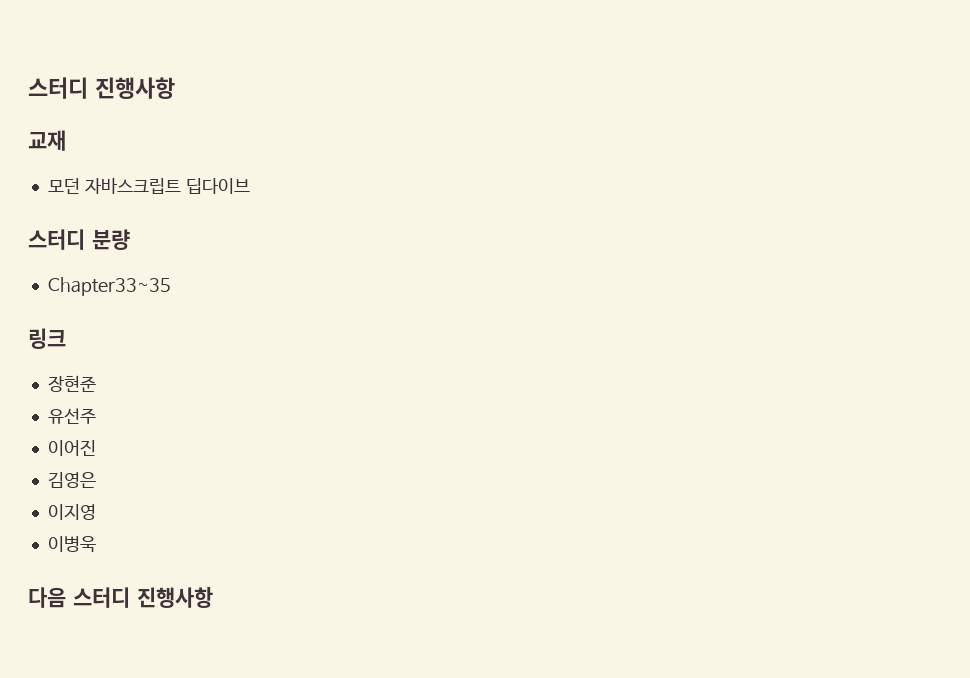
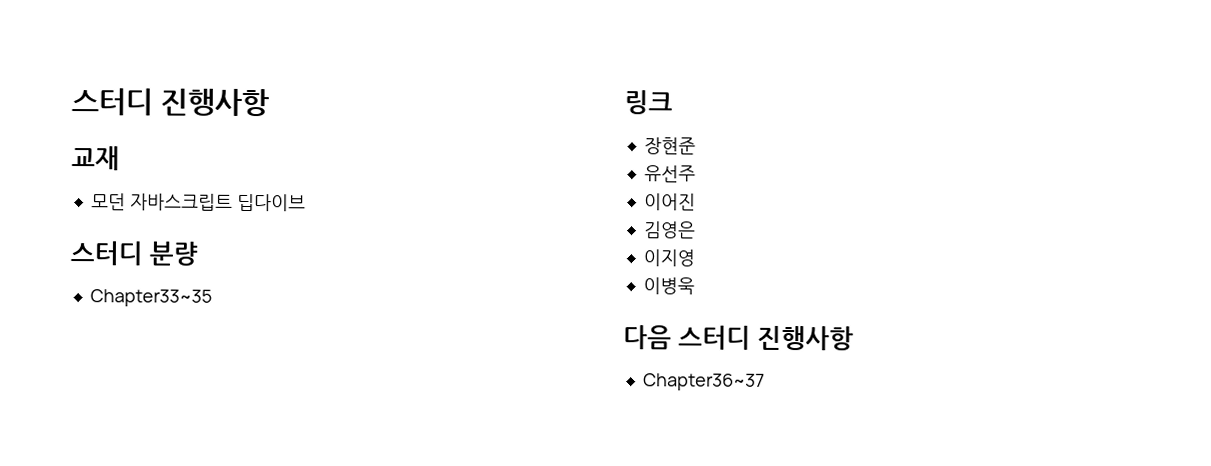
+ Chapter36~37

